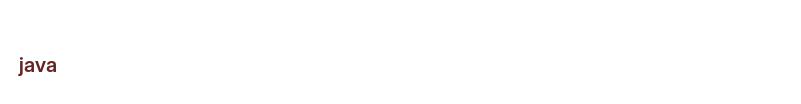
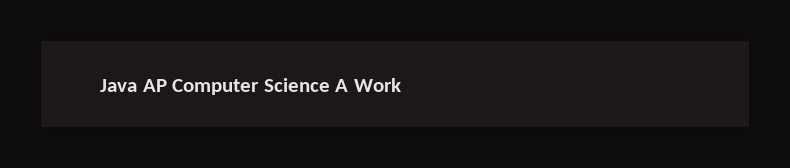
- java
+ Java AP Computer Science A Work

